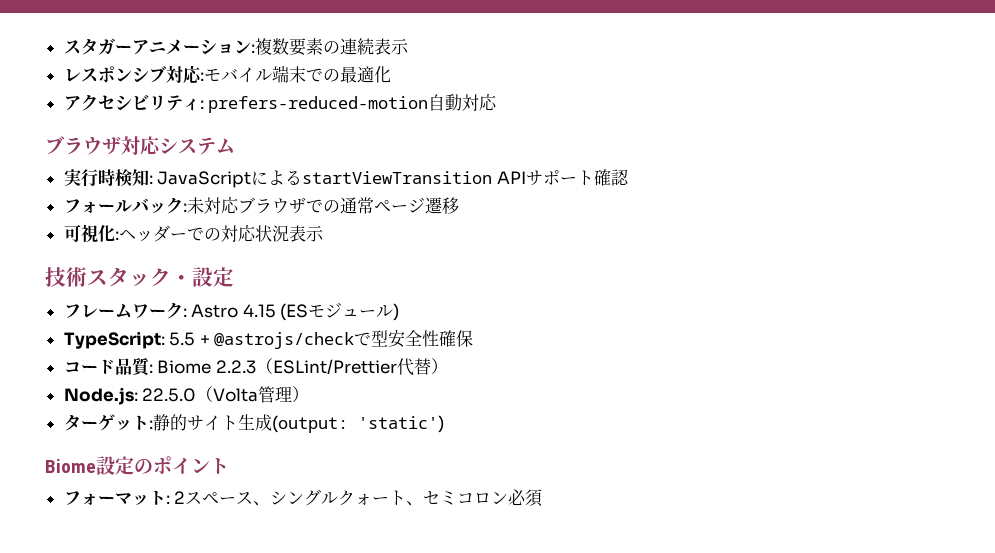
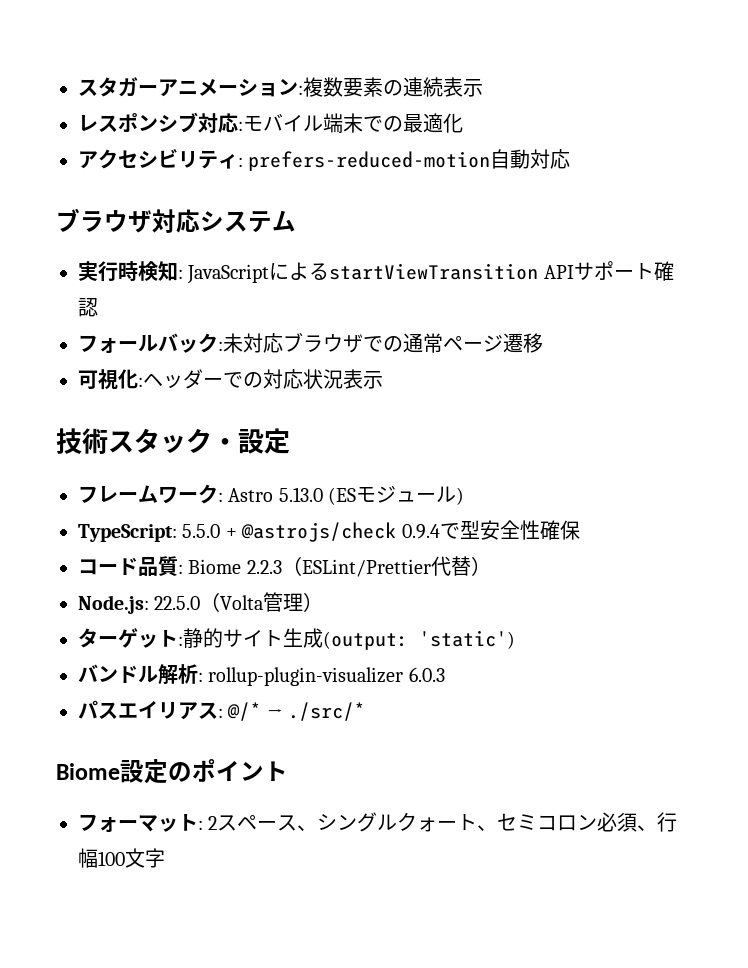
- フレームワーク: Astro 4.15 (ESモジュール)
+ フレームワーク: Astro 5.13.0 (ESモジュール)
- TypeScript: 5.5 + @astrojs/checkで型安全性確保
+ TypeScript: 5.5.0 + @astrojs/check 0.9.4で型安全性確保
+ バンドル解析: rollup-plugin-visualizer 6.0.3
+ パスエイリアス: @/* → ./src/*
- フォーマット: 2スペース、シングルクォート、セミコロン必須
+ フォーマット: 2スペース、シングルクォート、セミコロン必須、行幅100文字

